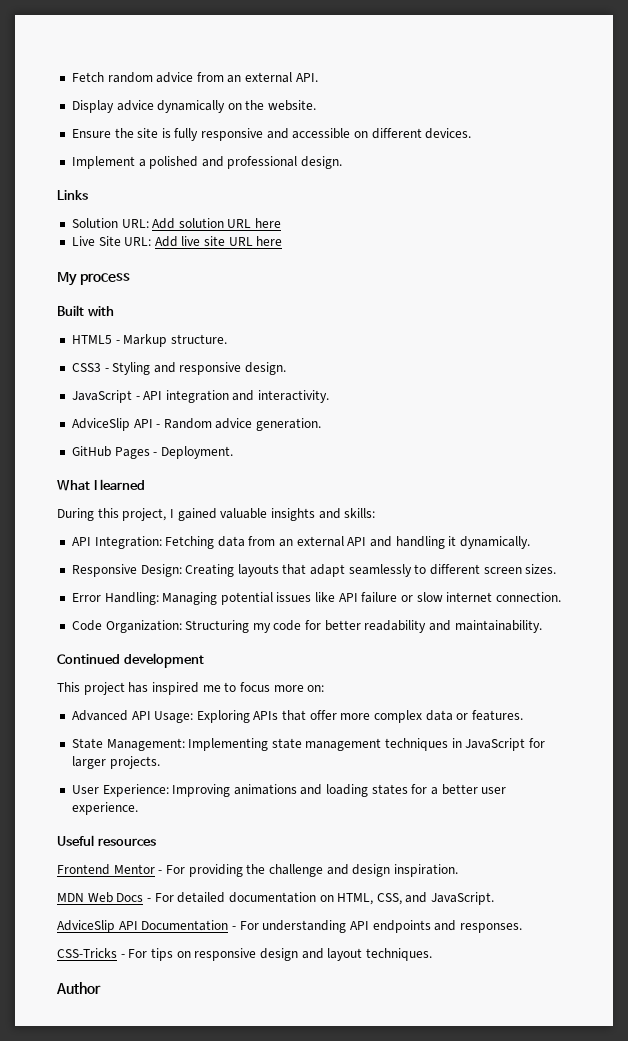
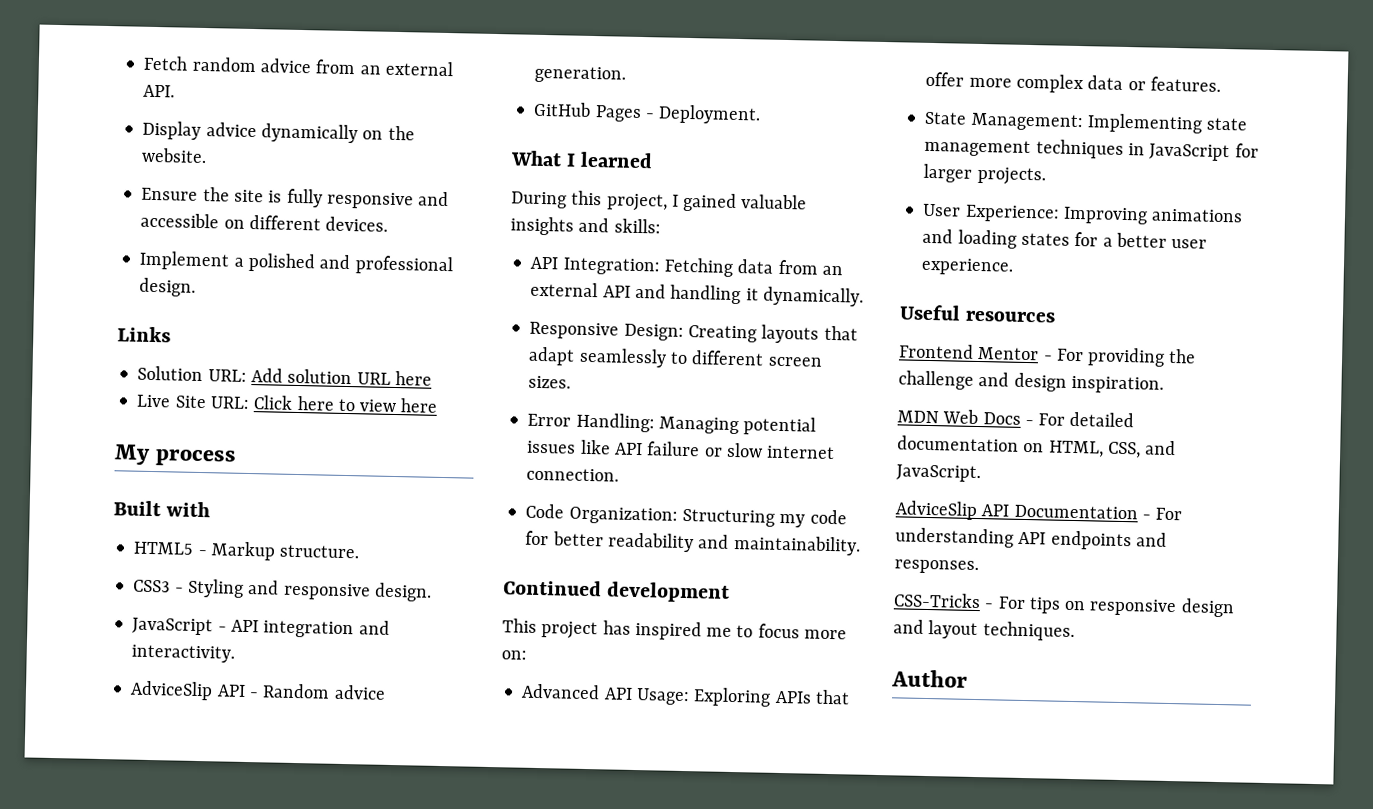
- Live Site URL: Add live site URL here
+ Live Site URL: Click here to view here

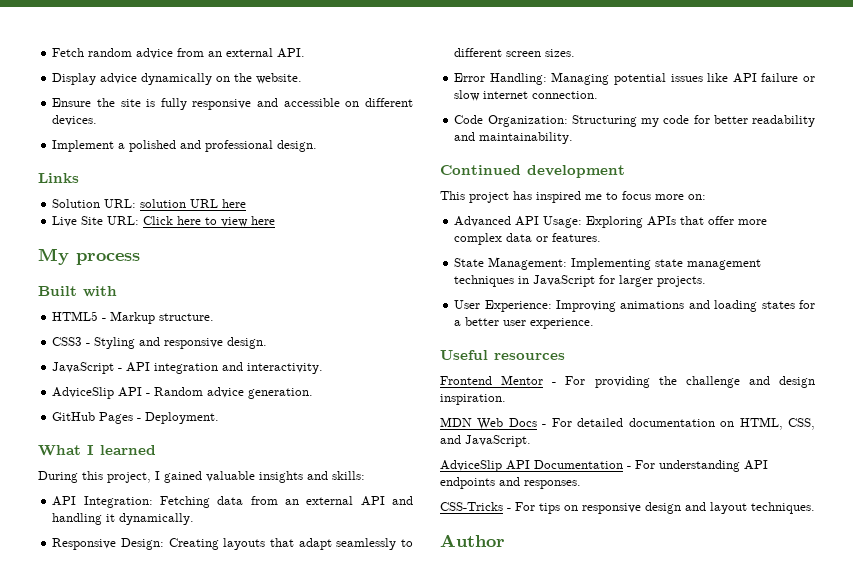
- Solution URL: Add solution URL here
+ Solution URL: solution URL here

